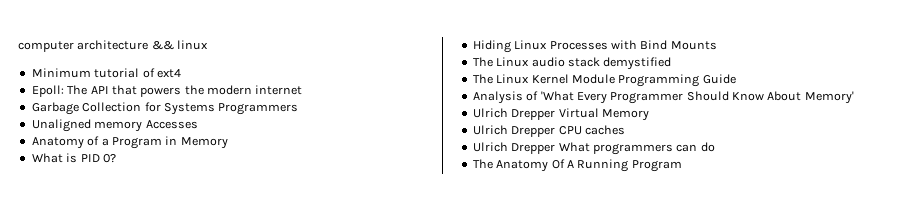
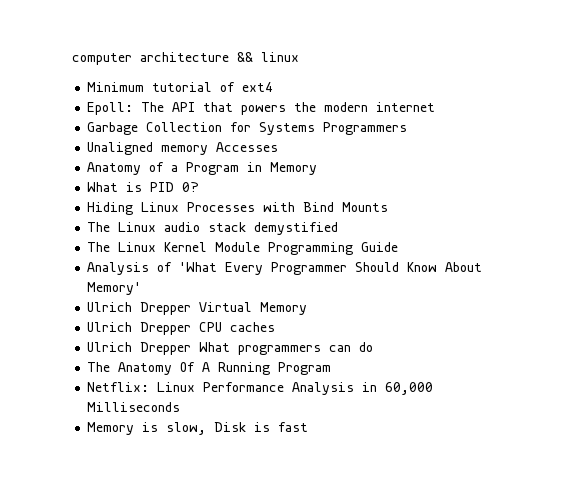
+ Netflix: Linux Performance Analysis in 60,000 Milliseconds
+ Memory is slow, Disk is fast

